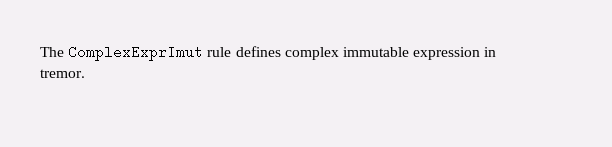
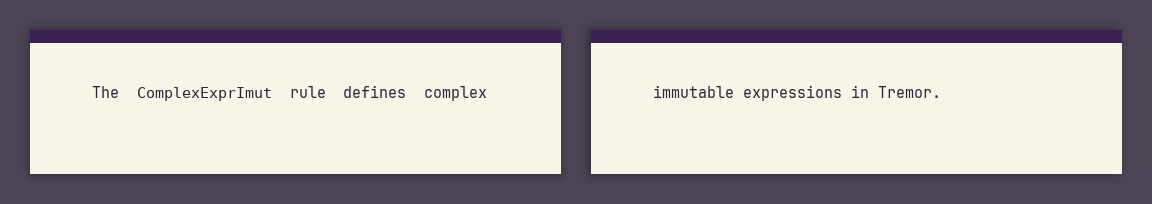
- The ComplexExprImut rule defines complex immutable expression in tremor.
+ The ComplexExprImut rule defines complex immutable expressions in Tremor.

